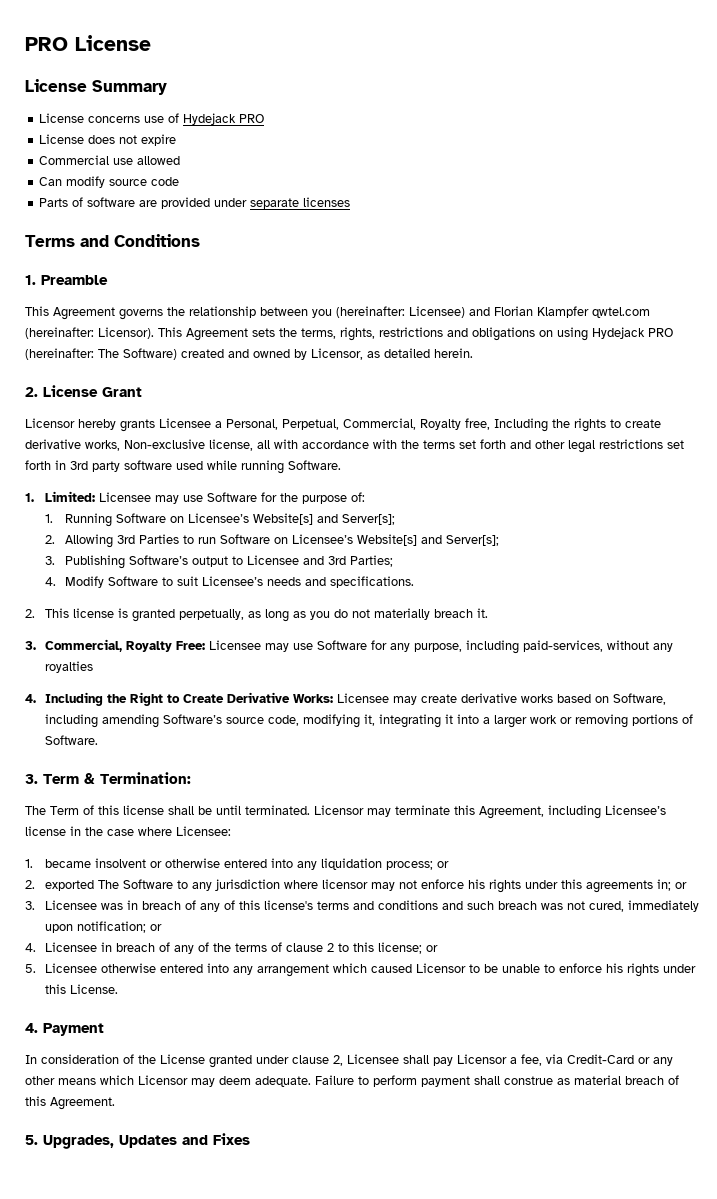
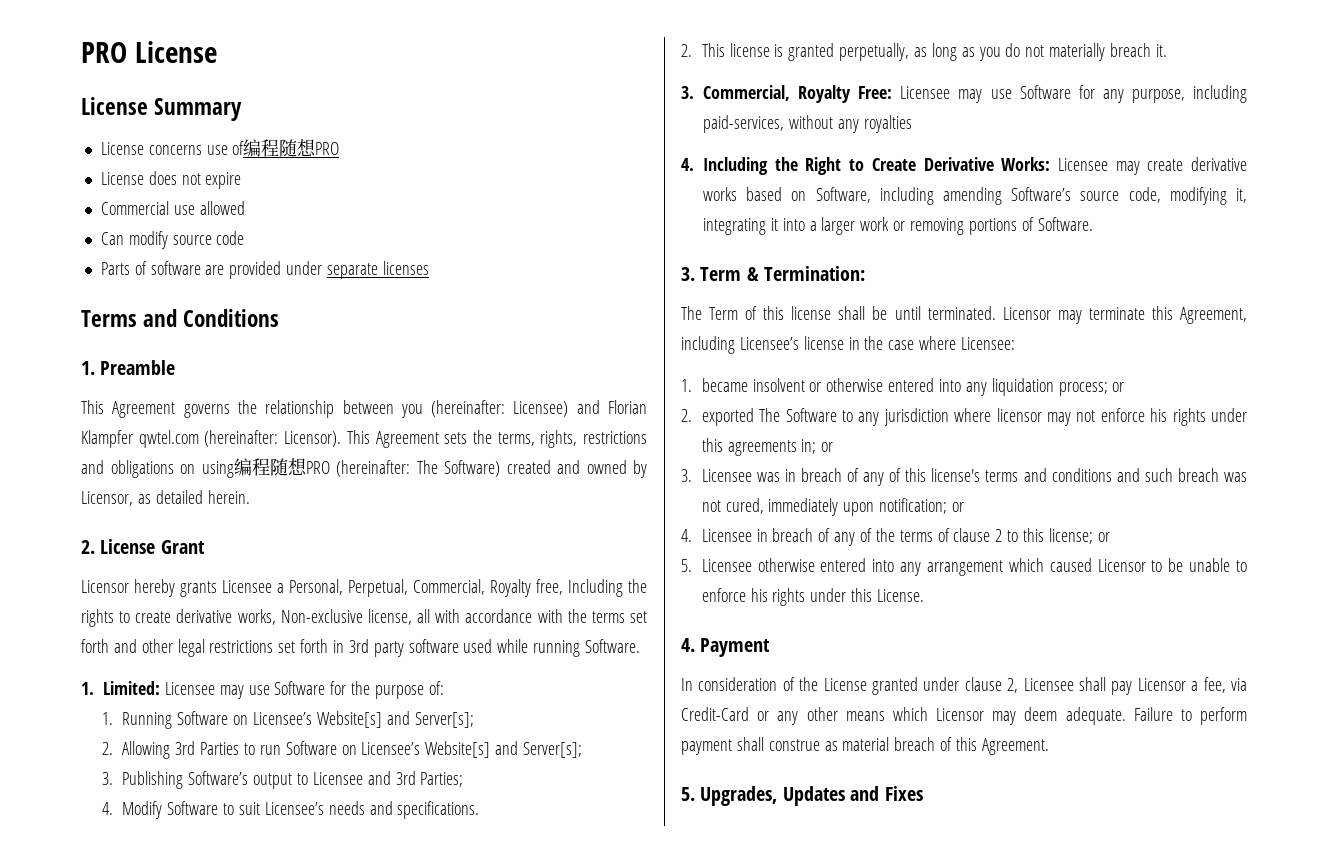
- License concerns use of Hydejack PRO
+ License concerns use of编程随想PRO
- This Agreement sets the terms, rights, restrictions and obligations on using Hydejack PRO (hereinafter: The Software) created and owned by Licensor, as detailed herein.
+ This Agreement sets the terms, rights, restrictions and obligations on using编程随想PRO (hereinafter: The Software) created and owned by Licensor, as detailed herein.

